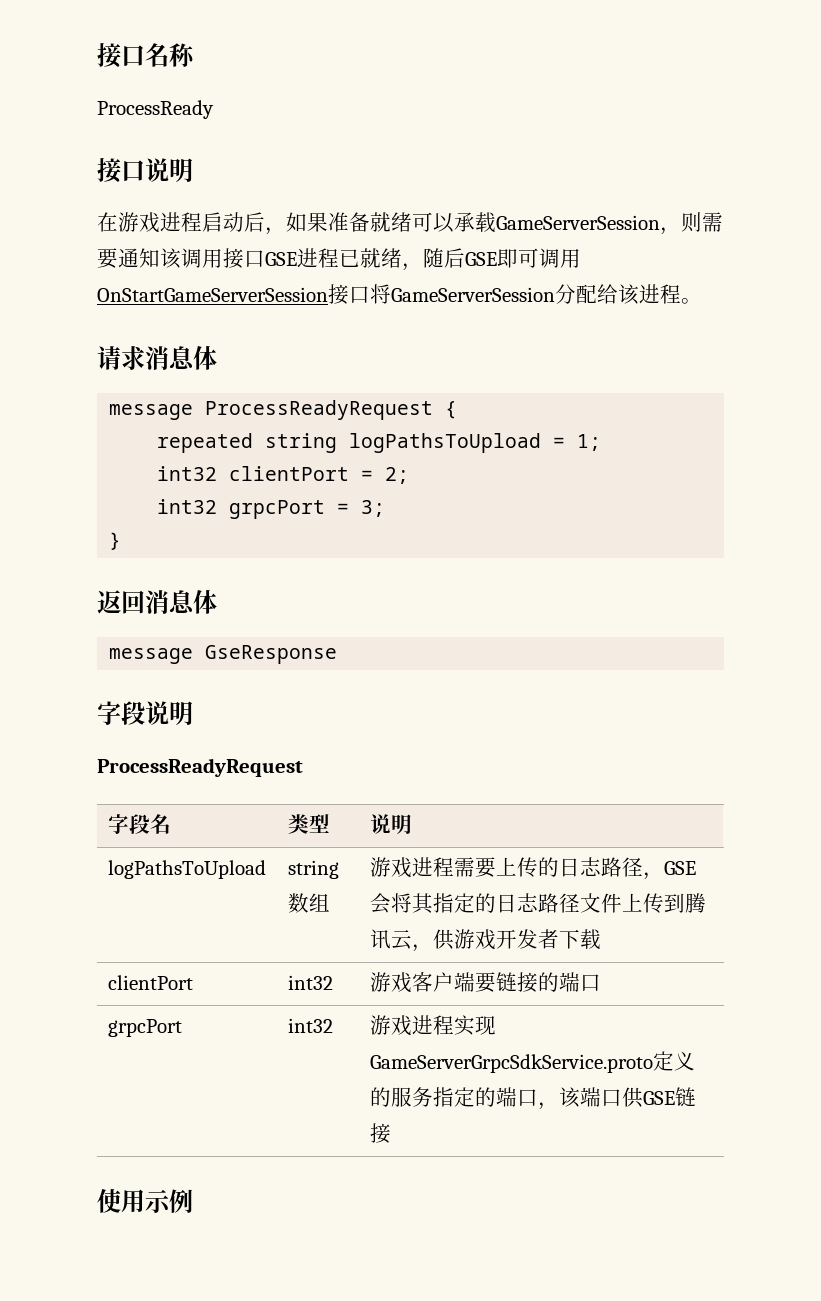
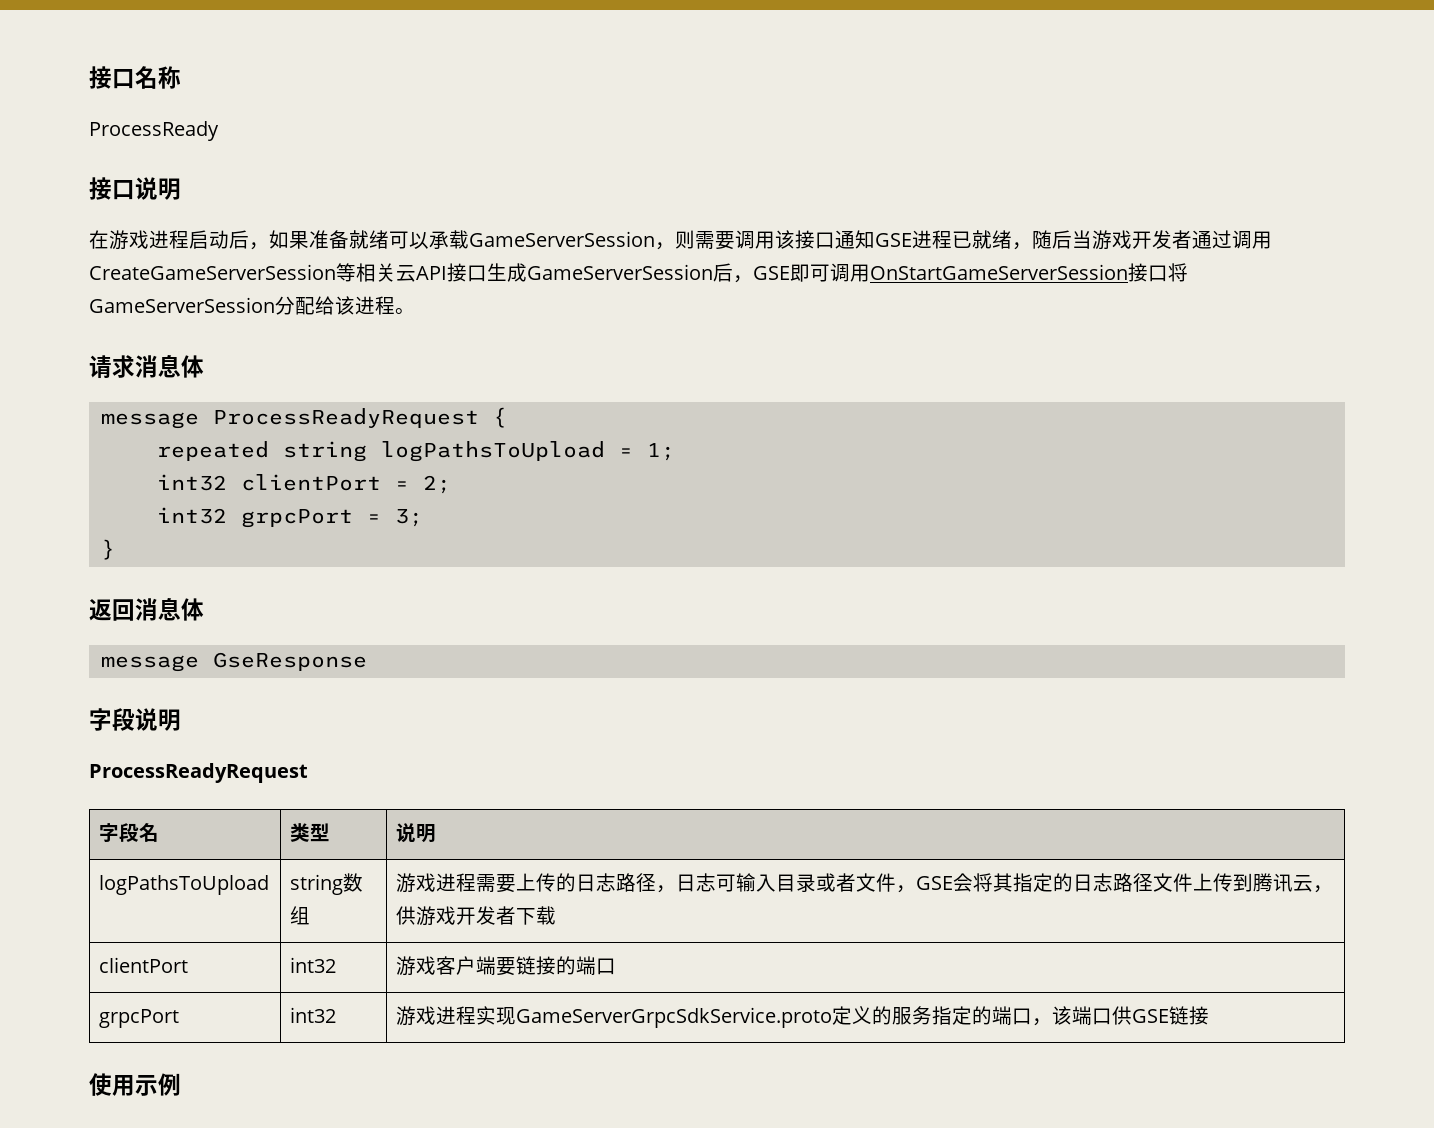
- 在游戏进程启动后，如果准备就绪可以承载GameServerSession，则需要通知该调用接口GSE进程已就绪，随后GSE即可调用OnStartGameServerSession接口将GameServerSession分配给该进程。
+ 在游戏进程启动后，如果准备就绪可以承载GameServerSession，则需要调用该接口通知GSE进程已就绪，随后当游戏开发者通过调用CreateGameServerSession等相关云API接口生成GameServerSession后，GSE即可调用OnStartGameServerSession接口将GameServerSession分配给该进程。
- logPathsToUpload | string数组 | 游戏进程需要上传的日志路径，GSE会将其指定的日志路径文件上传到腾讯云，供游戏开发者下载
+ logPathsToUpload | string数组 | 游戏进程需要上传的日志路径，日志可输入目录或者文件，GSE会将其指定的日志路径文件上传到腾讯云，供游戏开发者下载

